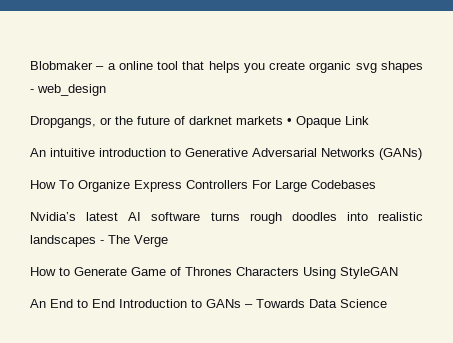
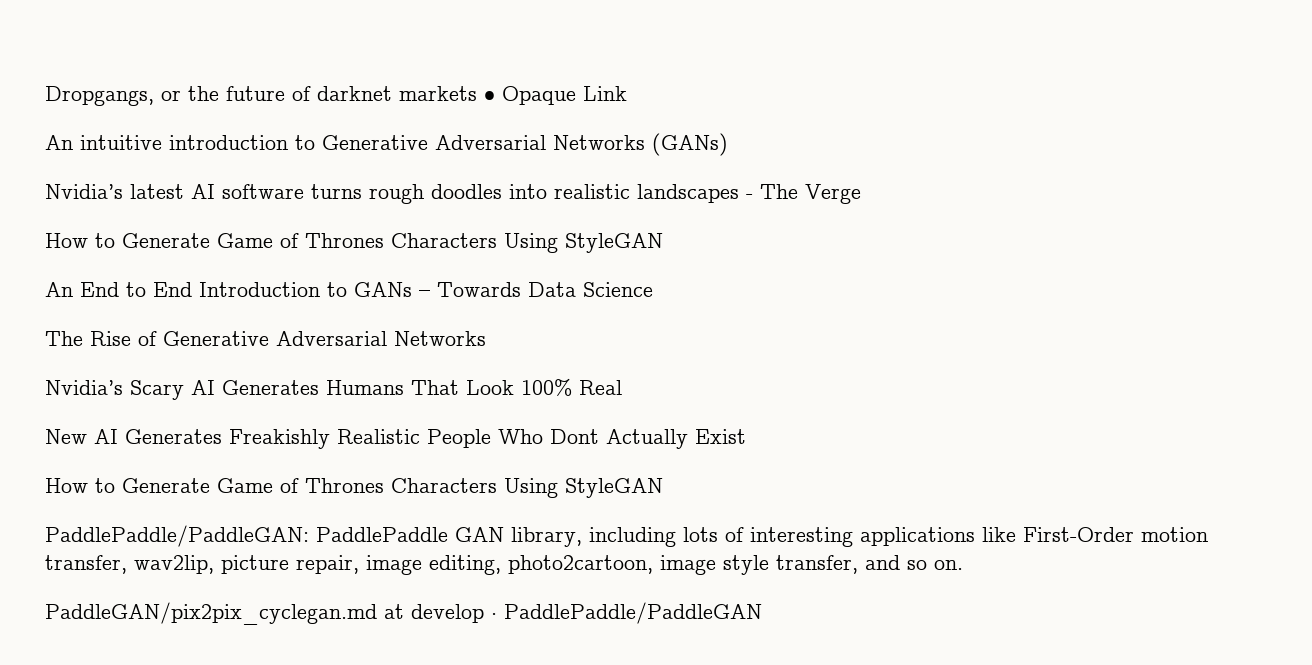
- Blobmaker – a online tool that helps you create organic svg shapes - web_design
- How To Organize Express Controllers For Large Codebases
+ The Rise of Generative Adversarial Networks
+ Nvidia’s Scary AI Generates Humans That Look 100% Real
+ New AI Generates Freakishly Realistic People Who Dont Actually Exist
+ How to Generate Game of Thrones Characters Using StyleGAN
+ PaddlePaddle/PaddleGAN: PaddlePaddle GAN library, including lots of interesting applications like First-Order motion transfer, wav2lip, picture repair, image editing, photo2cartoon, image style transfer, and so on.
+ PaddleGAN/pix2pix_cyclegan.md at develop · PaddlePaddle/PaddleGAN

